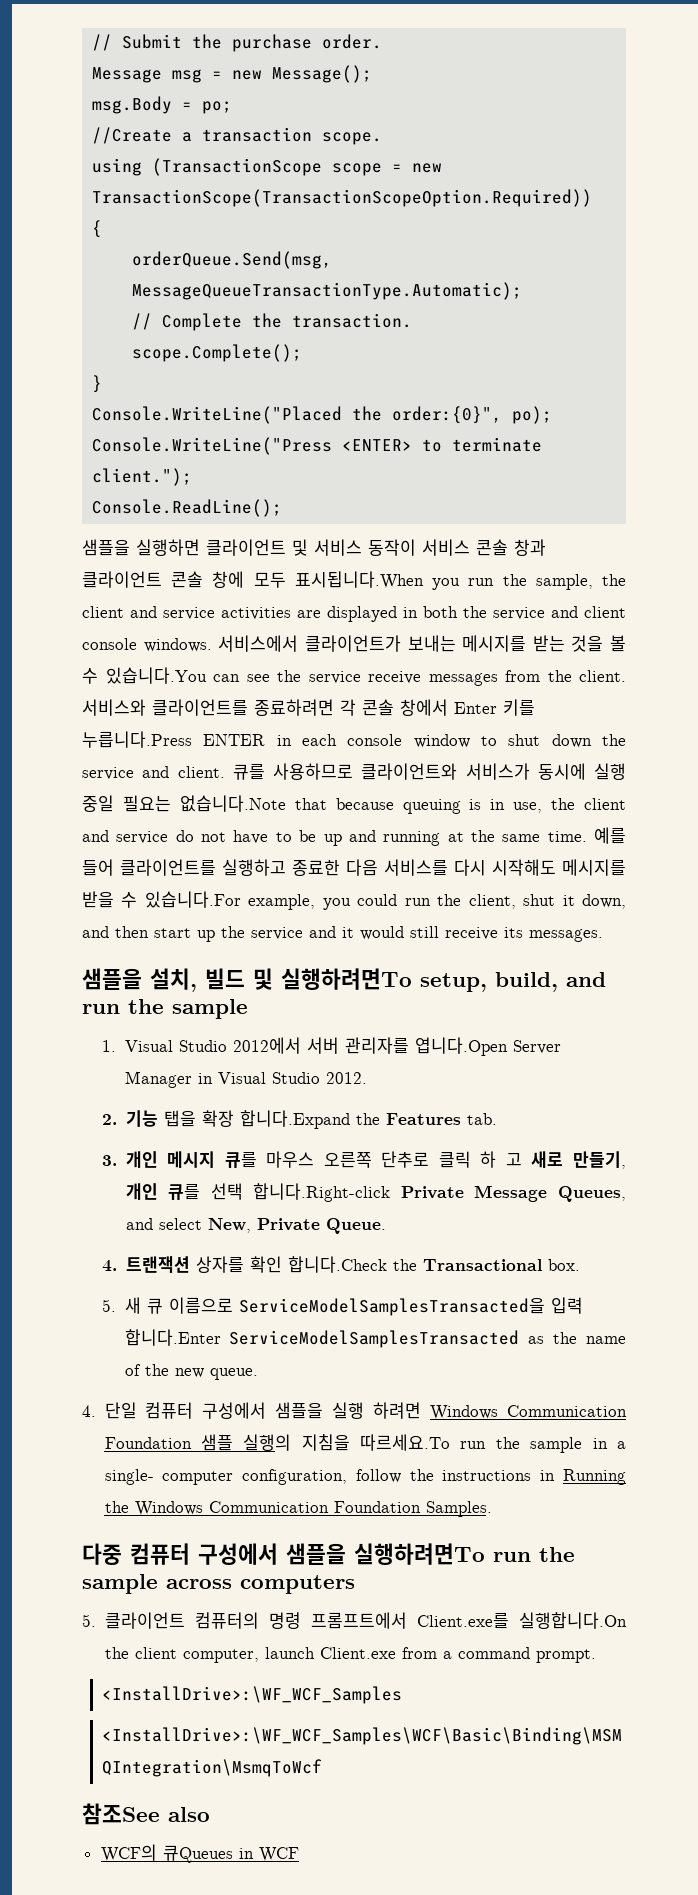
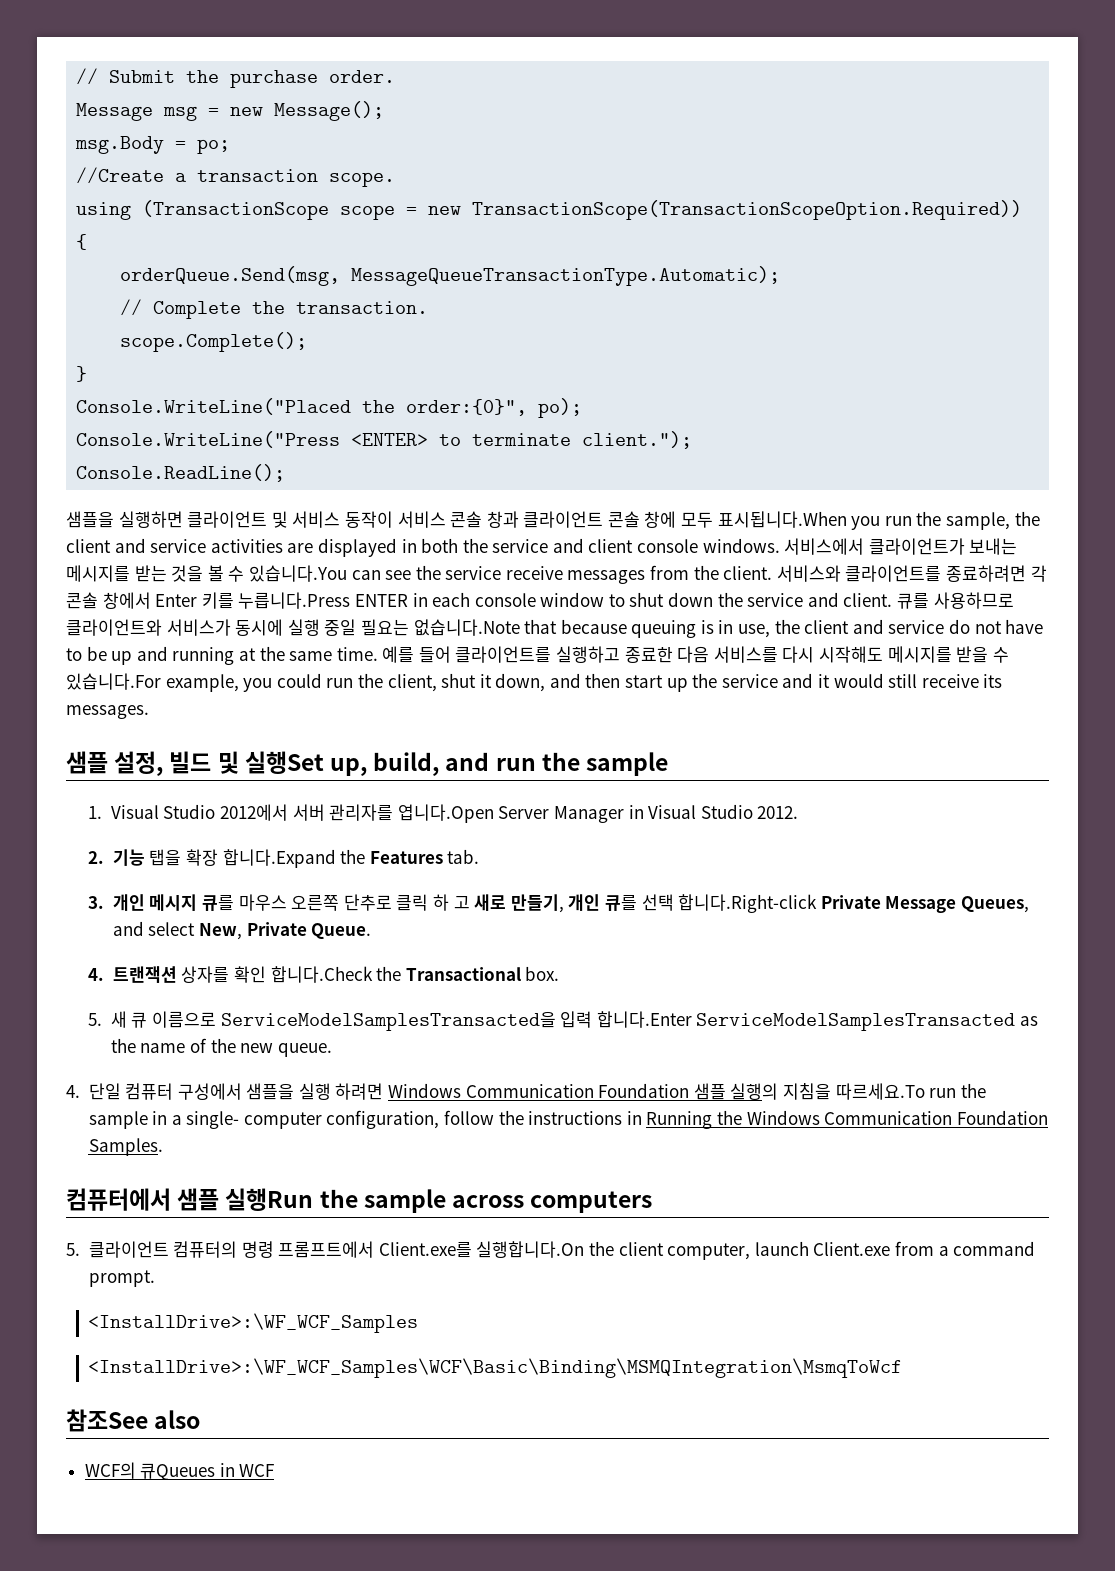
- 샘플을 설치, 빌드 및 실행하려면To setup, build, and run the sample
+ 샘플 설정, 빌드 및 실행Set up, build, and run the sample
- 다중 컴퓨터 구성에서 샘플을 실행하려면To run the sample across computers
+ 컴퓨터에서 샘플 실행Run the sample across computers

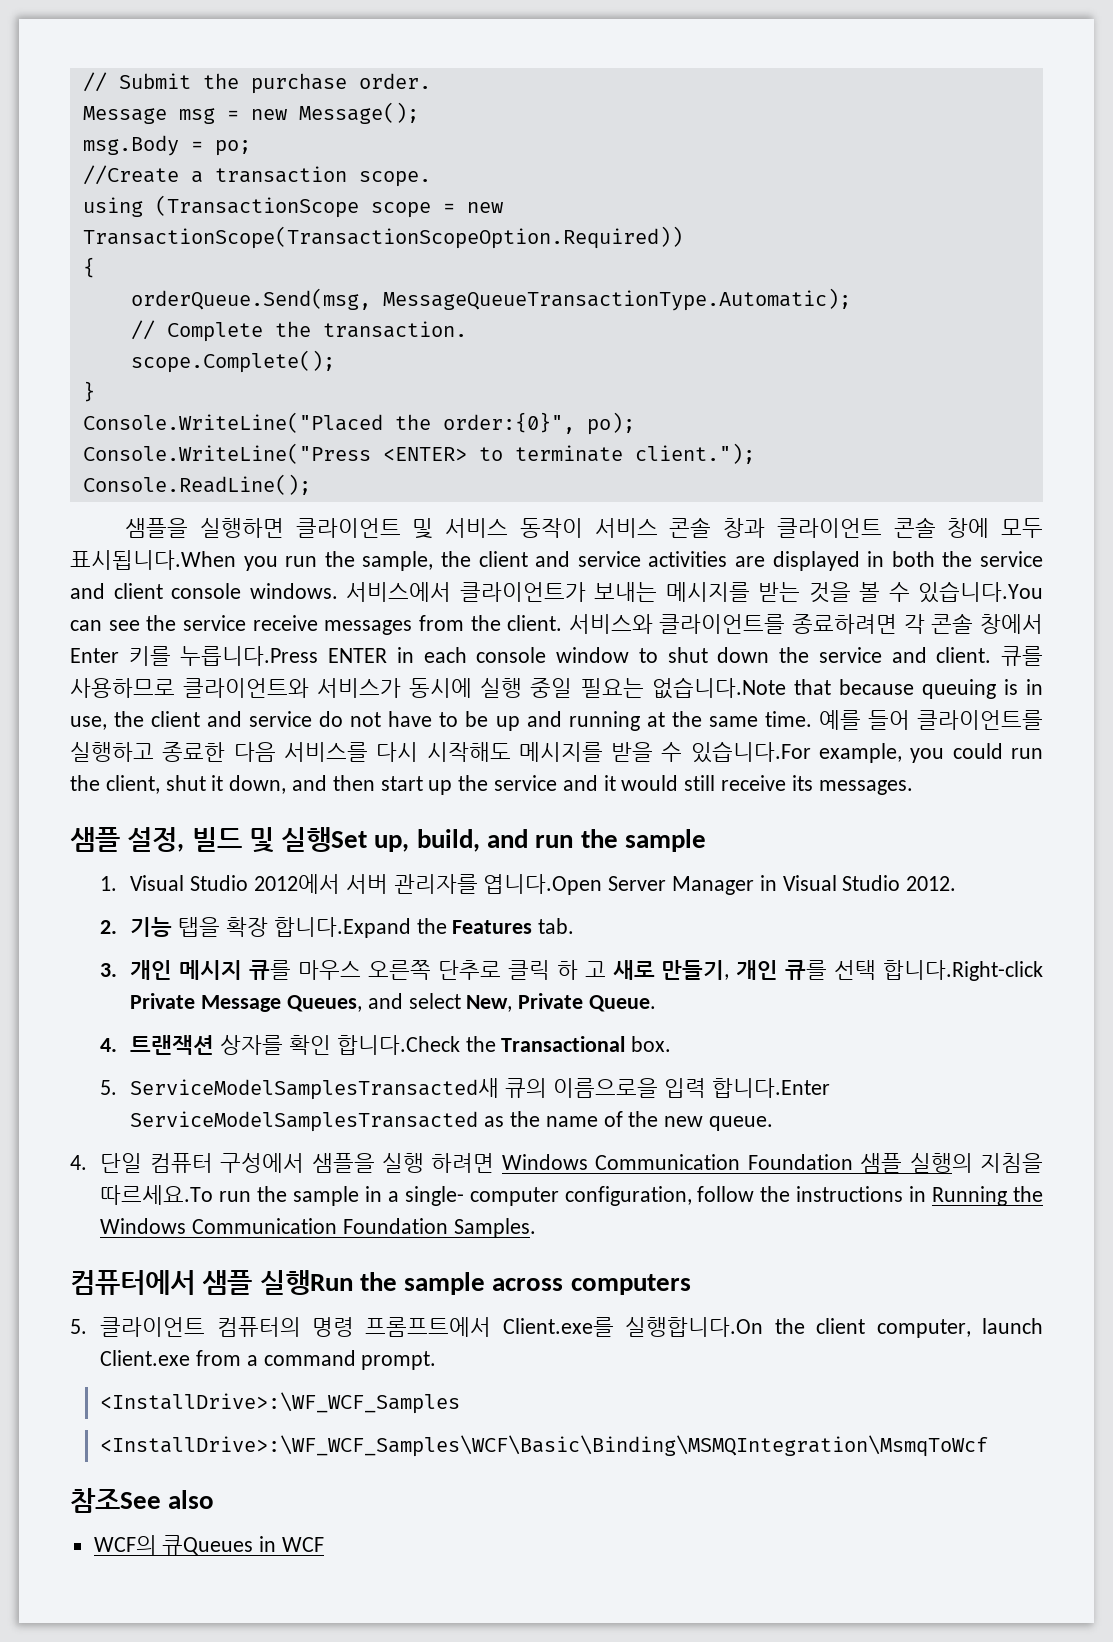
- 5. 새 큐 이름으로 ServiceModelSamplesTransacted을 입력 합니다.Enter ServiceModelSamplesTransacted as the name of the new queue.
+ 5. ServiceModelSamplesTransacted새 큐의 이름으로을 입력 합니다.Enter ServiceModelSamplesTransacted as the name of the new queue.

